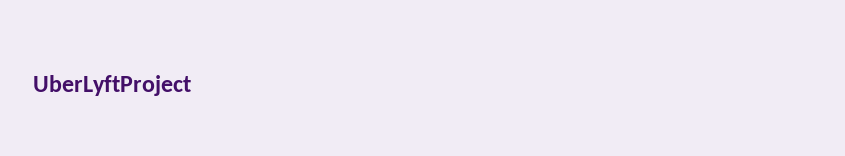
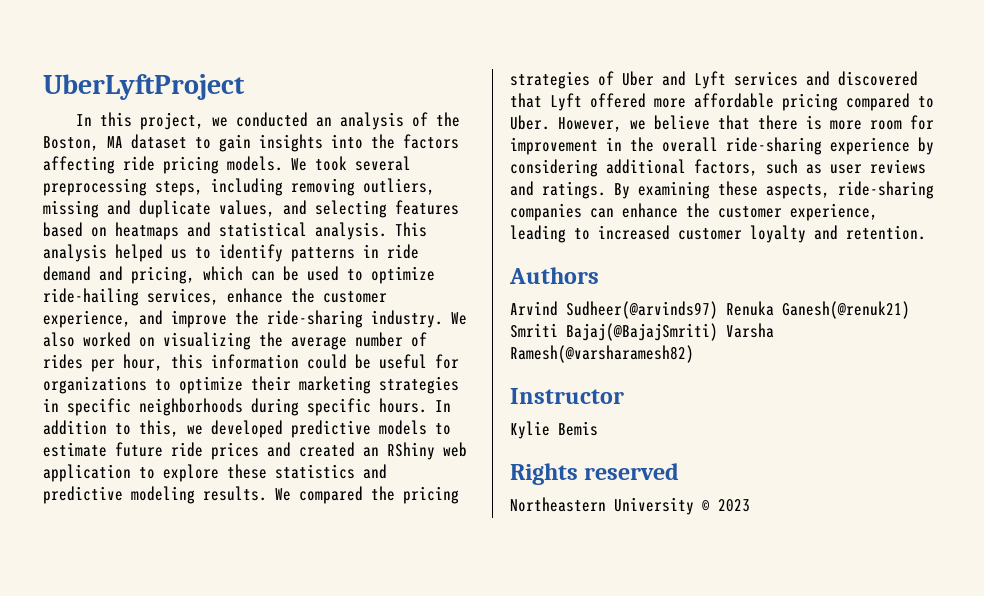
+ In this project, we conducted an analysis of the Boston, MA dataset to gain insights into the factors affecting ride pricing models. We took several preprocessing steps, including removing outliers, missing and duplicate values, and selecting features based on heatmaps and statistical analysis. This analysis helped us to identify patterns in ride demand and pricing, which can be used to optimize ride-hailing services, enhance the customer experience, and improve the ride-sharing industry. We also worked on visualizing the average number of rides per hour, this information could be useful for organizations to optimize their marketing strategies in specific neighborhoods during specific hours. In addition to this, we developed predictive models to estimate future ride prices and created an RShiny web application to explore these statistics and predictive modeling results. We compared the pricing strategies of Uber and Lyft services and discovered that Lyft offered more affordable pricing compared to Uber. However, we believe that there is more room for improvement in the overall ride-sharing experience by considering additional factors, such as user reviews and ratings. By examining these aspects, ride-sharing companies can enhance the customer experience, leading to increased customer loyalty and retention.
+ Authors
+ Arvind Sudheer(@arvinds97) Renuka Ganesh(@renuk21) Smriti Bajaj(@BajajSmriti) Varsha Ramesh(@varsharamesh82)
+ Instructor
+ Kylie Bemis
+ Rights reserved
+ Northeastern University © 2023

